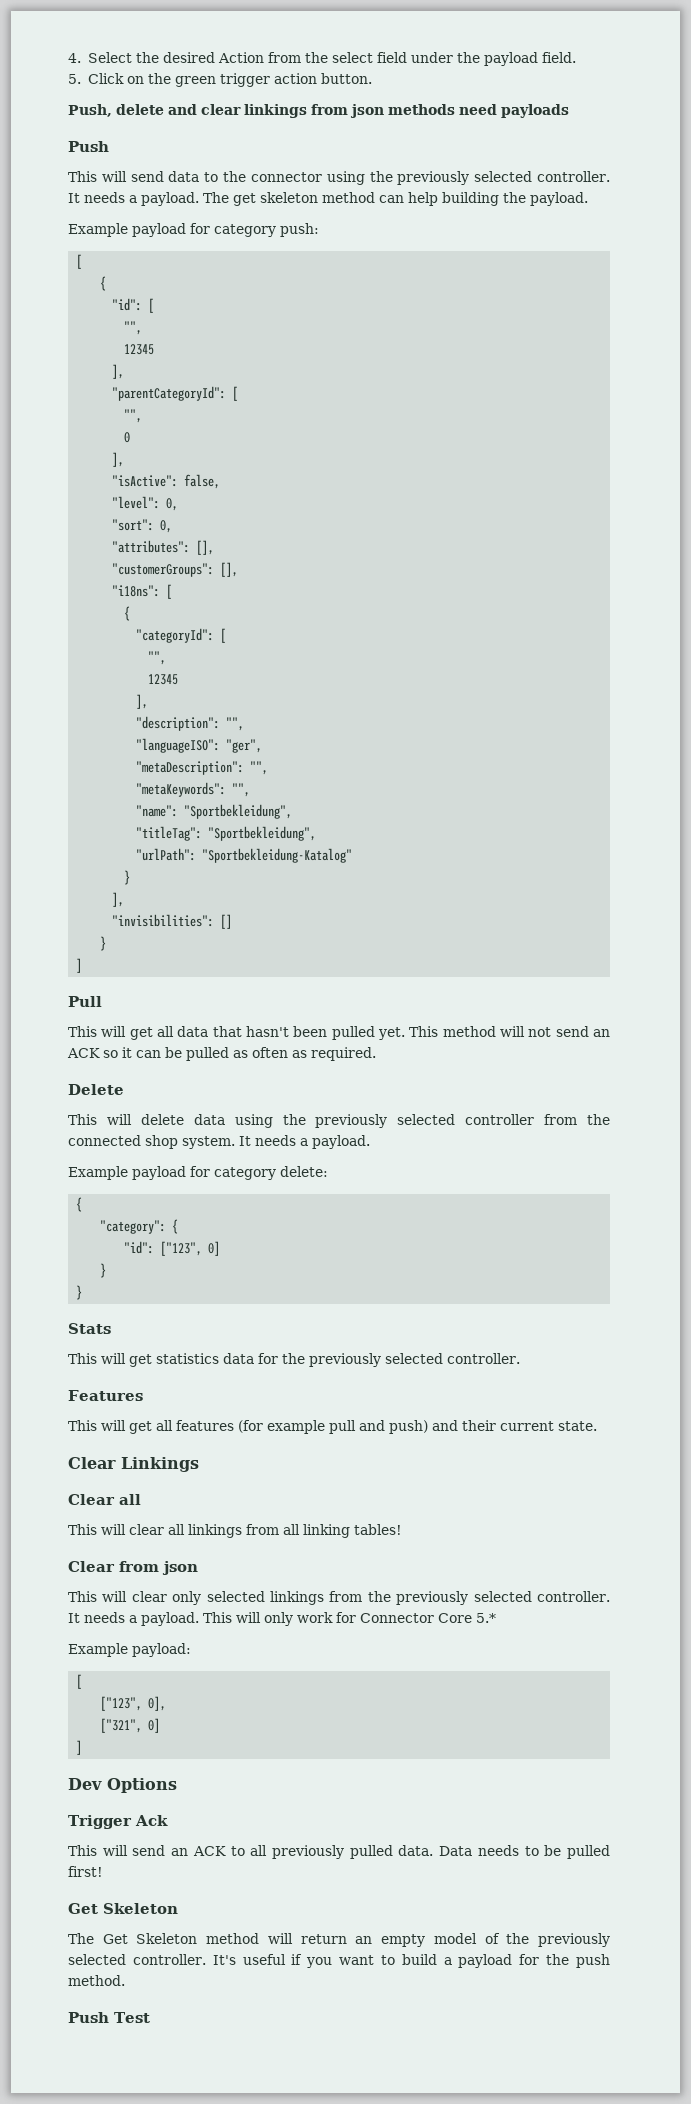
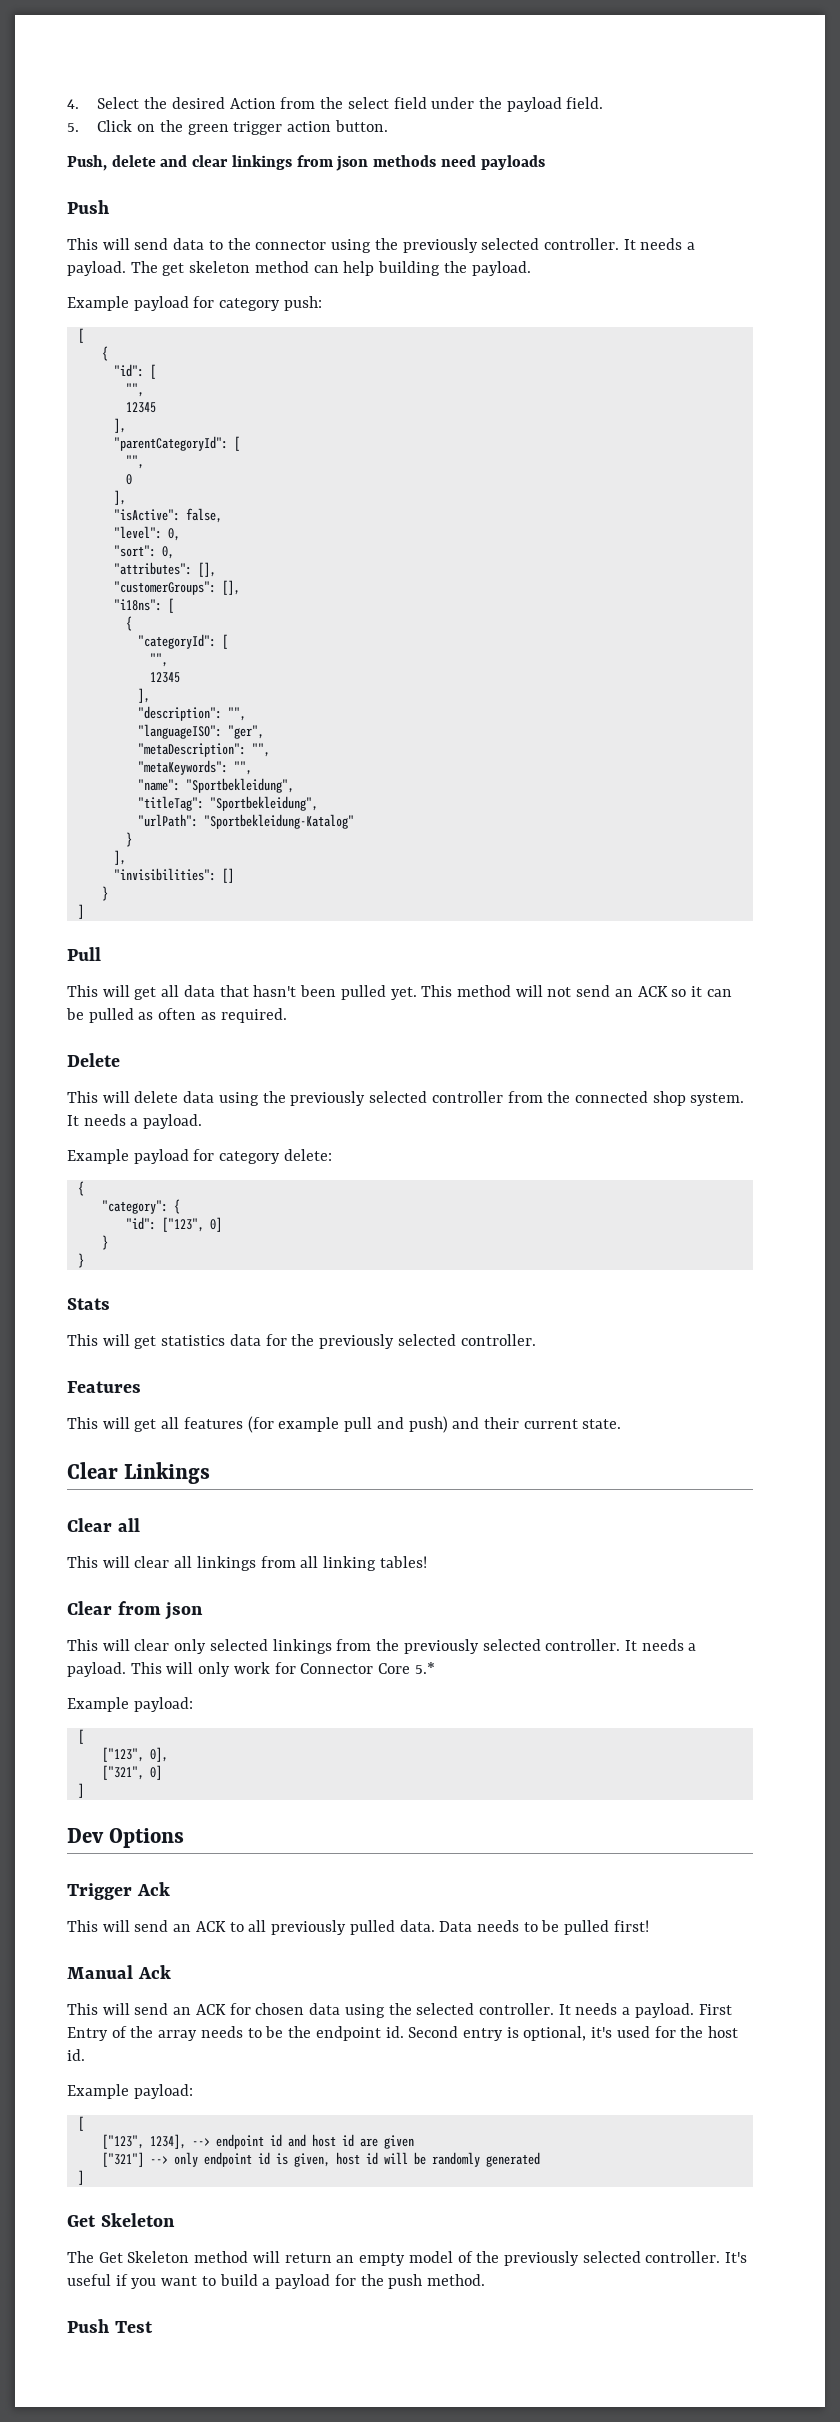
+ Manual Ack
+ This will send an ACK for chosen data using the selected controller. It needs a payload. First Entry of the array needs to be the endpoint id. Second entry is optional, it's used for the host id.
+ Example payload:
+ [
+ ["123", 1234], --> endpoint id and host id are given
+ ["321"] --> only endpoint id is given, host id will be randomly generated
+ ]

